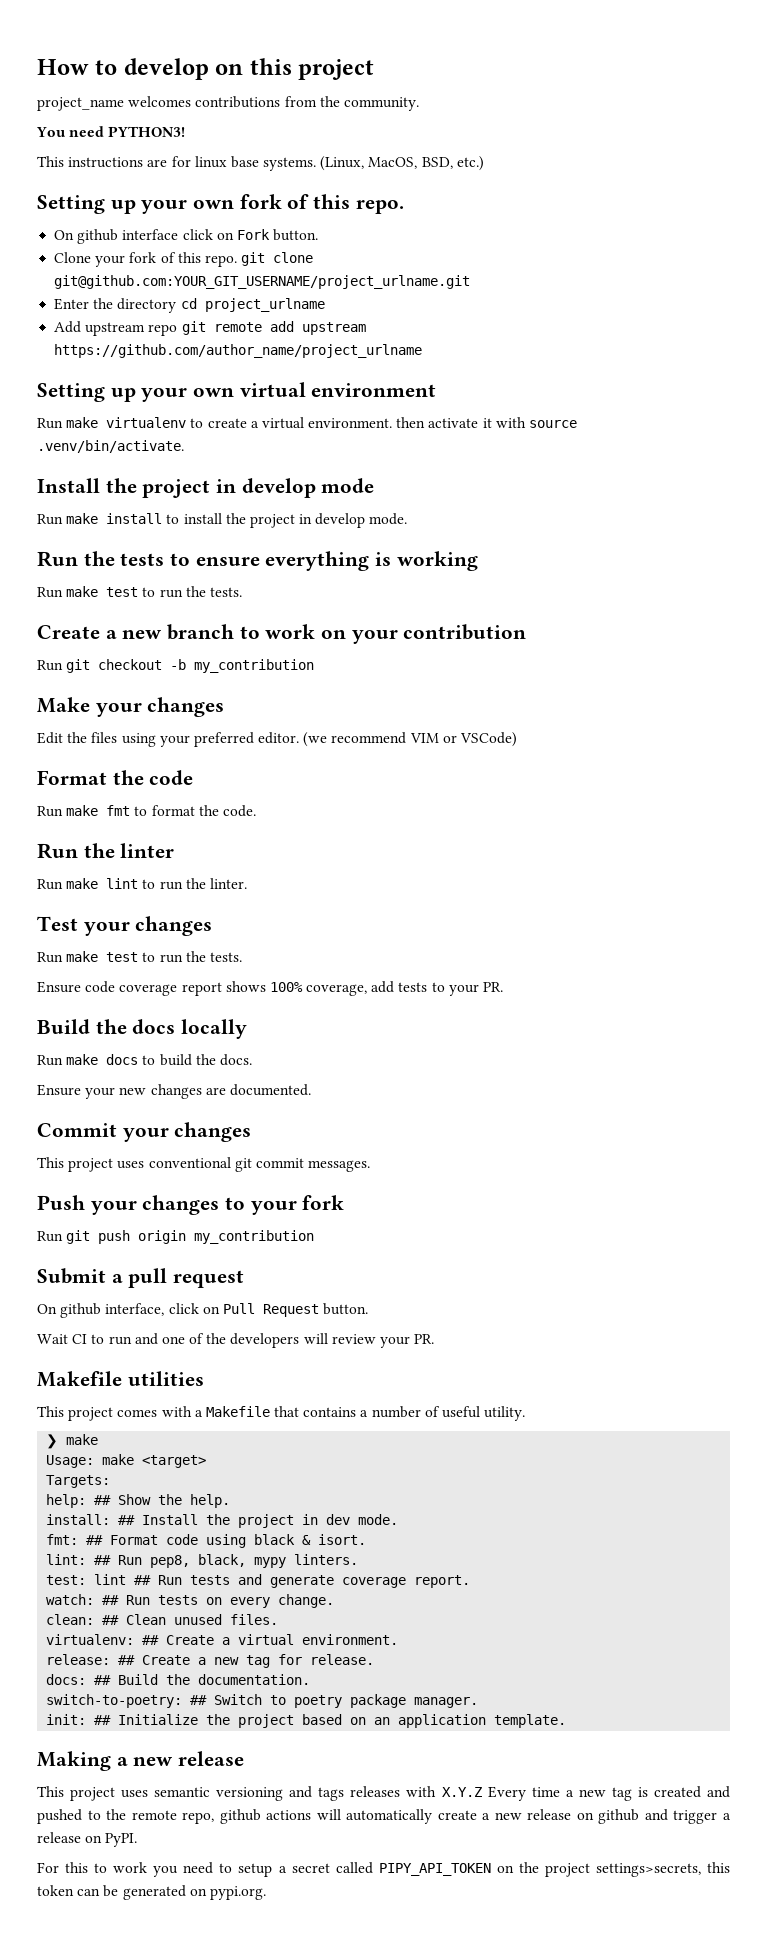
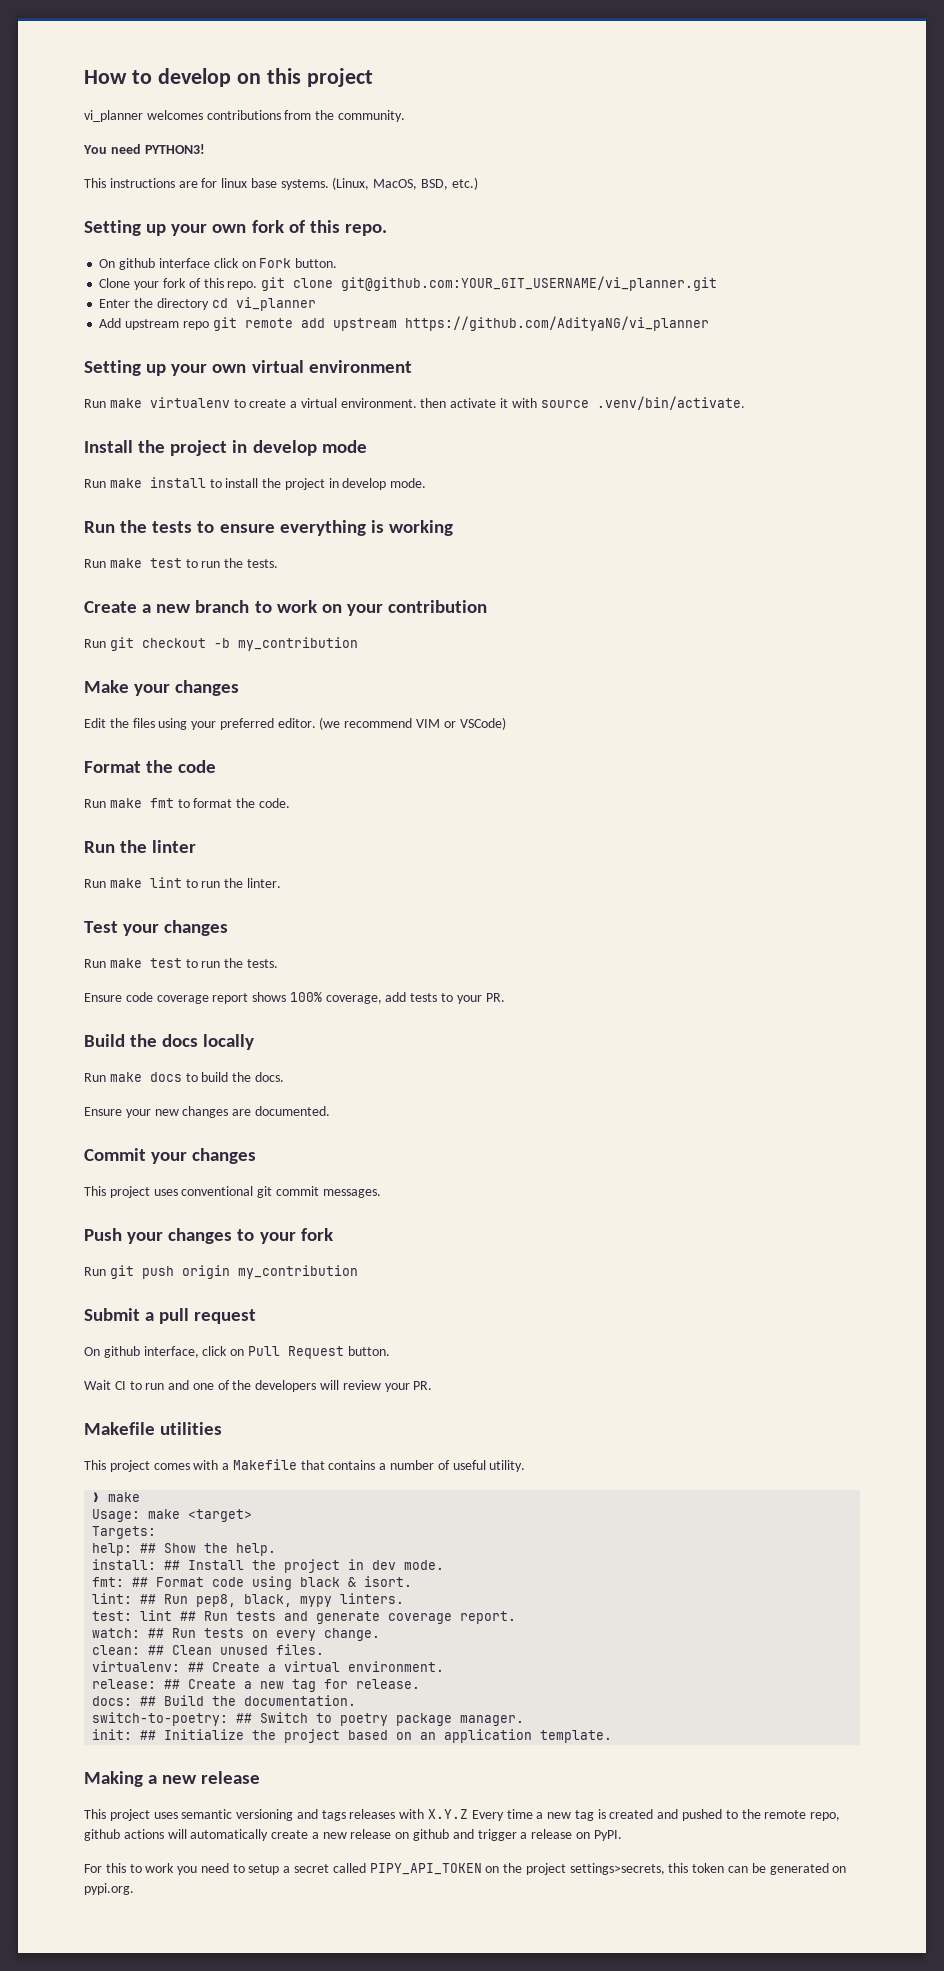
- project_name welcomes contributions from the community.
+ vi_planner welcomes contributions from the community.
- Clone your fork of this repo. git clone git@github.com:YOUR_GIT_USERNAME/project_urlname.git
+ Clone your fork of this repo. git clone git@github.com:YOUR_GIT_USERNAME/vi_planner.git
- Enter the directory cd project_urlname
+ Enter the directory cd vi_planner
- Add upstream repo git remote add upstream https://github.com/author_name/project_urlname
+ Add upstream repo git remote add upstream https://github.com/AdityaNG/vi_planner

